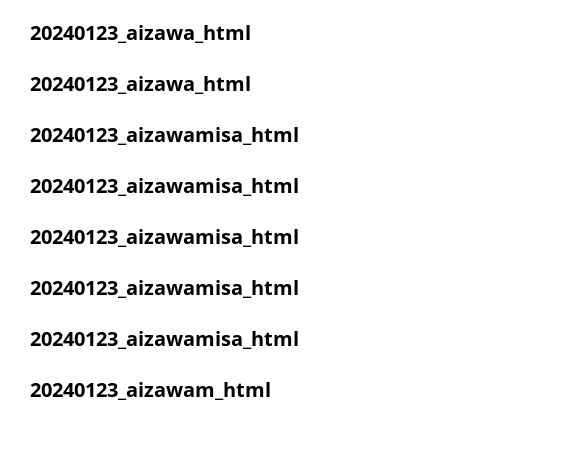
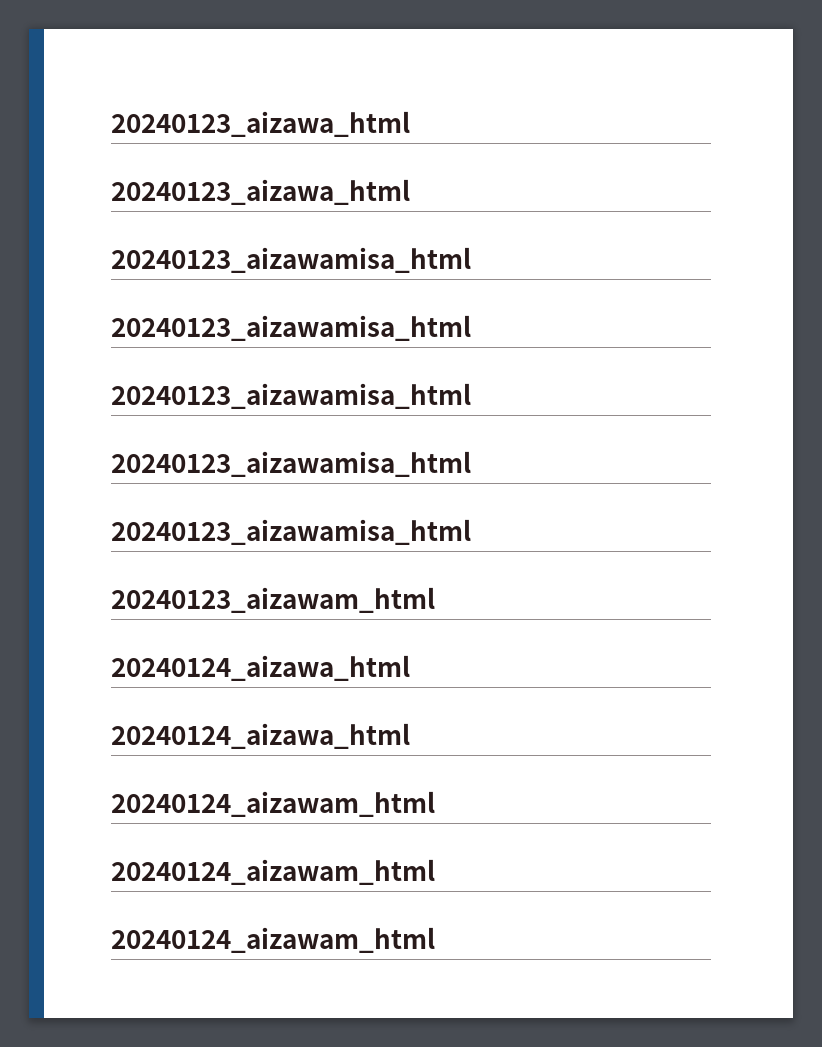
  20240123_aizawam_html
+ 20240124_aizawa_html
+ 20240124_aizawa_html
+ 20240124_aizawam_html
+ 20240124_aizawam_html
+ 20240124_aizawam_html

